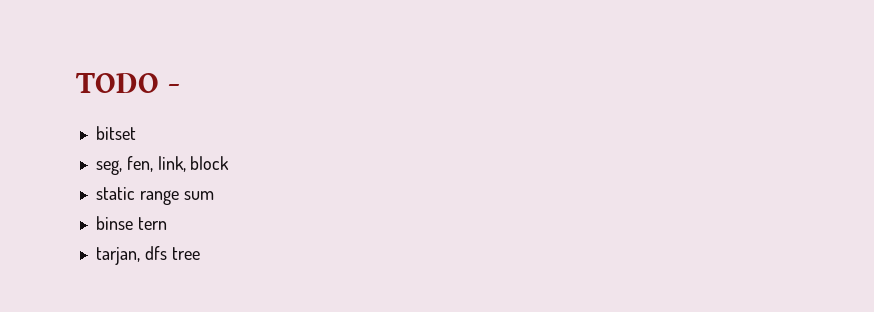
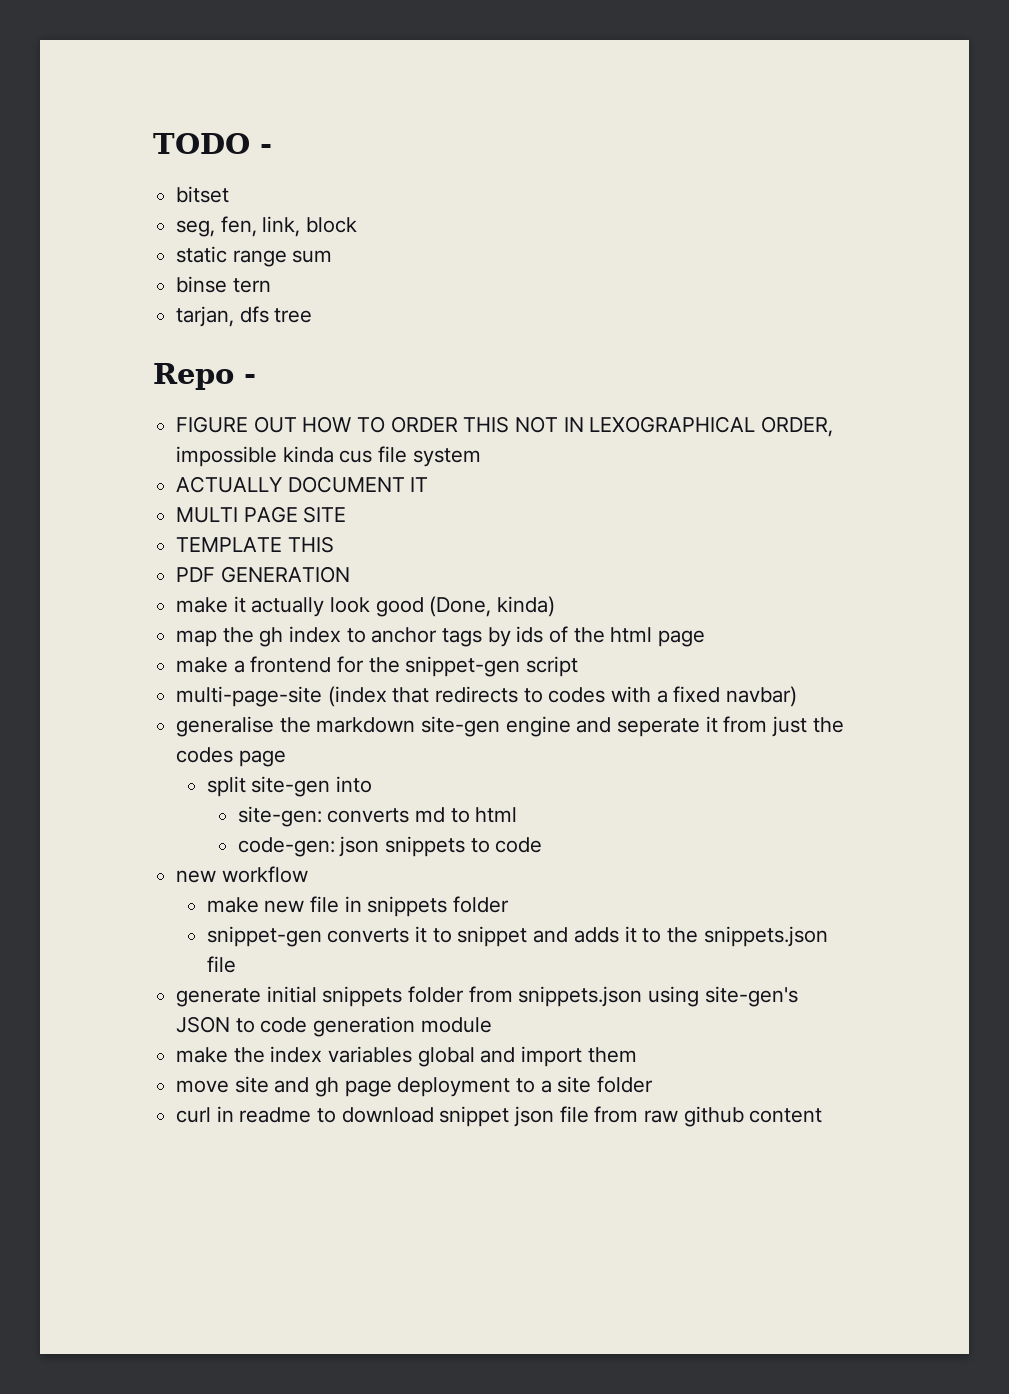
+ Repo -
+ FIGURE OUT HOW TO ORDER THIS NOT IN LEXOGRAPHICAL ORDER, impossible kinda cus file system
+ ACTUALLY DOCUMENT IT
+ MULTI PAGE SITE
+ TEMPLATE THIS
+ PDF GENERATION
+ make it actually look good (Done, kinda)
+ map the gh index to anchor tags by ids of the html page
+ make a frontend for the snippet-gen script
+ multi-page-site (index that redirects to codes with a fixed navbar)
+ generalise the markdown site-gen engine and seperate it from just the codes page
+ split site-gen into
+ site-gen: converts md to html
+ code-gen: json snippets to code
+ new workflow
+ make new file in snippets folder
+ snippet-gen converts it to snippet and adds it to the snippets.json file
+ generate initial snippets folder from snippets.json using site-gen's JSON to code generation module
+ make the index variables global and import them
+ move site and gh page deployment to a site folder
+ curl in readme to download snippet json file from raw github content

